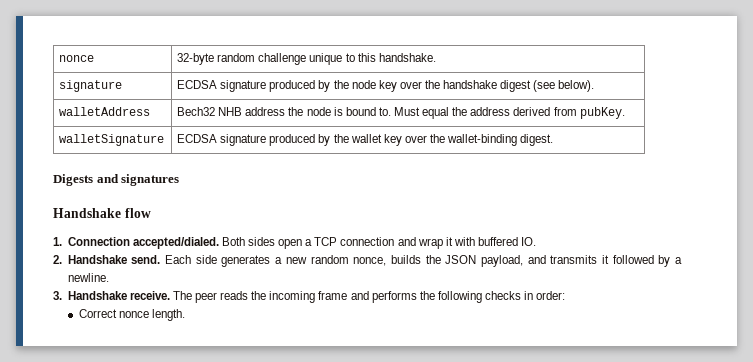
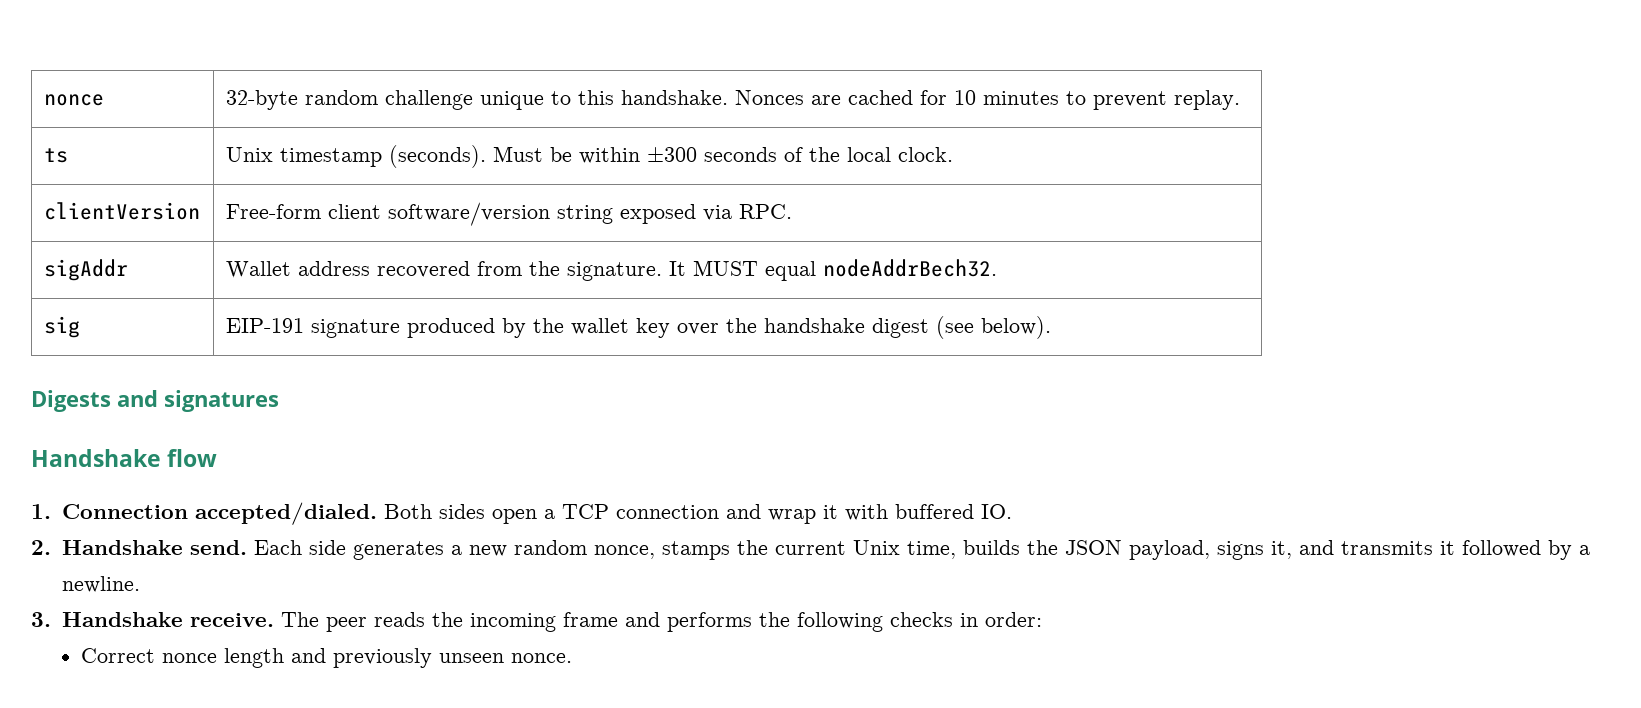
- nonce | 32-byte random challenge unique to this handshake.
- signature | ECDSA signature produced by the node key over the handshake digest (see below).
- walletAddress | Bech32 NHB address the node is bound to. Must equal the address derived from pubKey.
- walletSignature | ECDSA signature produced by the wallet key over the wallet-binding digest.
+ nonce | 32-byte random challenge unique to this handshake. Nonces are cached for 10 minutes to prevent replay.
+ ts | Unix timestamp (seconds). Must be within ±300 seconds of the local clock.
+ clientVersion | Free-form client software/version string exposed via RPC.
+ sigAddr | Wallet address recovered from the signature. It MUST equal nodeAddrBech32.
+ sig | EIP-191 signature produced by the wallet key over the handshake digest (see below).
- Each side generates a new random nonce, builds the JSON payload, and transmits it followed by a newline.
+ Each side generates a new random nonce, stamps the current Unix time, builds the JSON payload, signs it, and transmits it followed by a newline.
- Correct nonce length.
+ Correct nonce length and previously unseen nonce.

